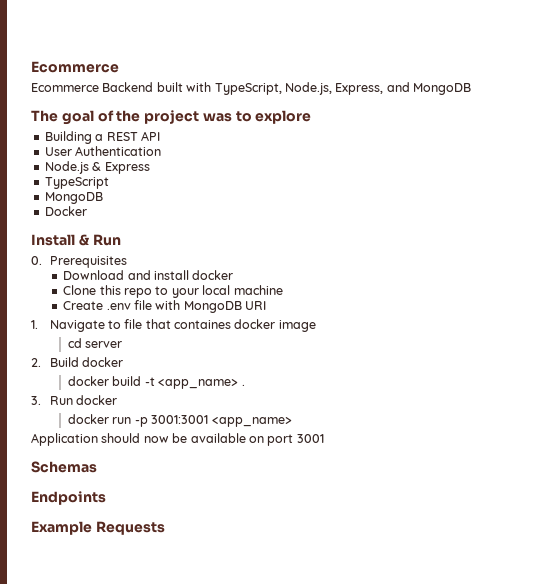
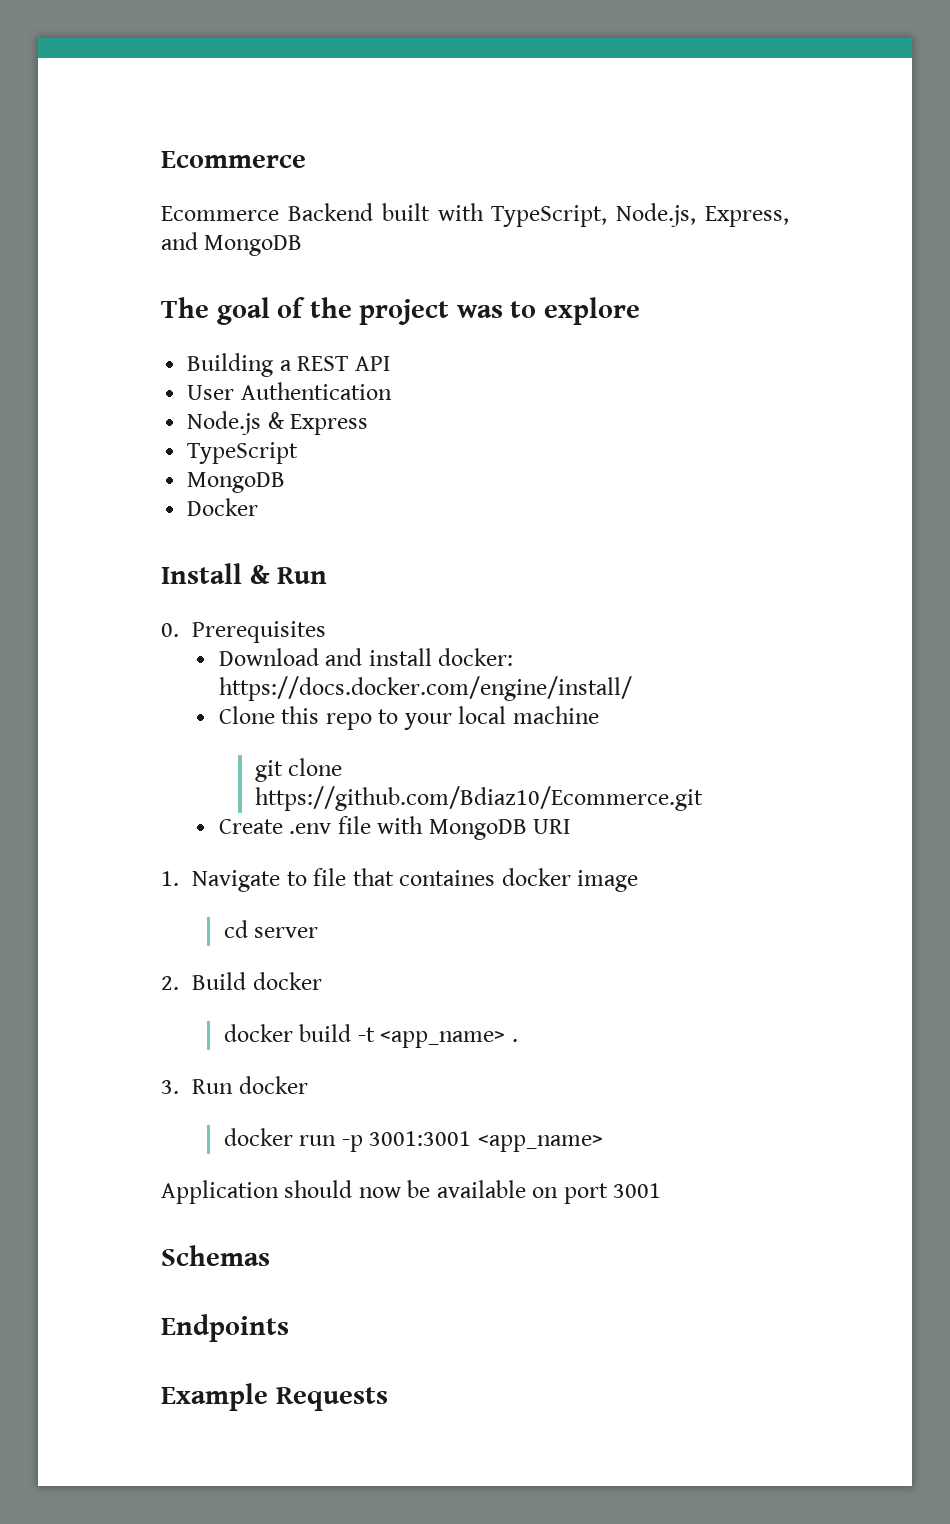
- Download and install docker
+ Download and install docker: https://docs.docker.com/engine/install/
+ git clone https://github.com/Bdiaz10/Ecommerce.git

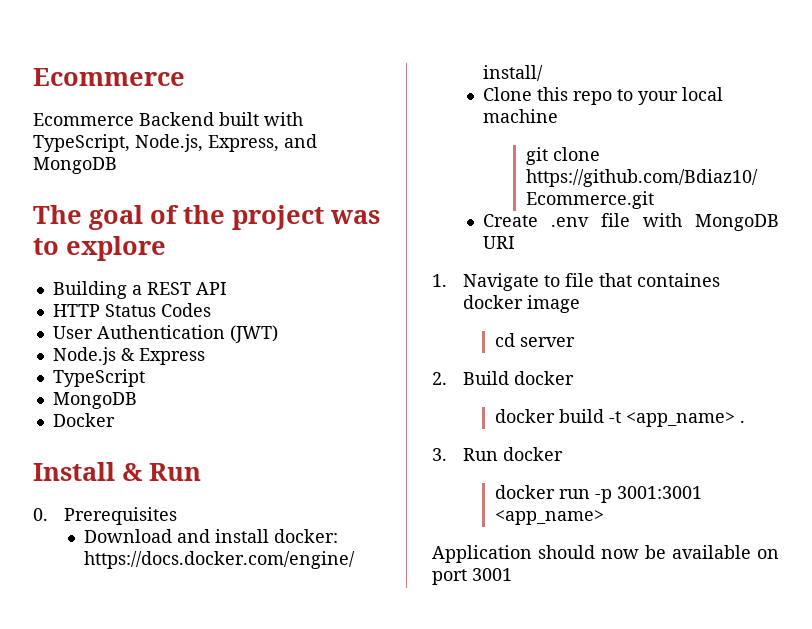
+ HTTP Status Codes
- User Authentication
+ User Authentication (JWT)
- Schemas
- Endpoints
- Example Requests

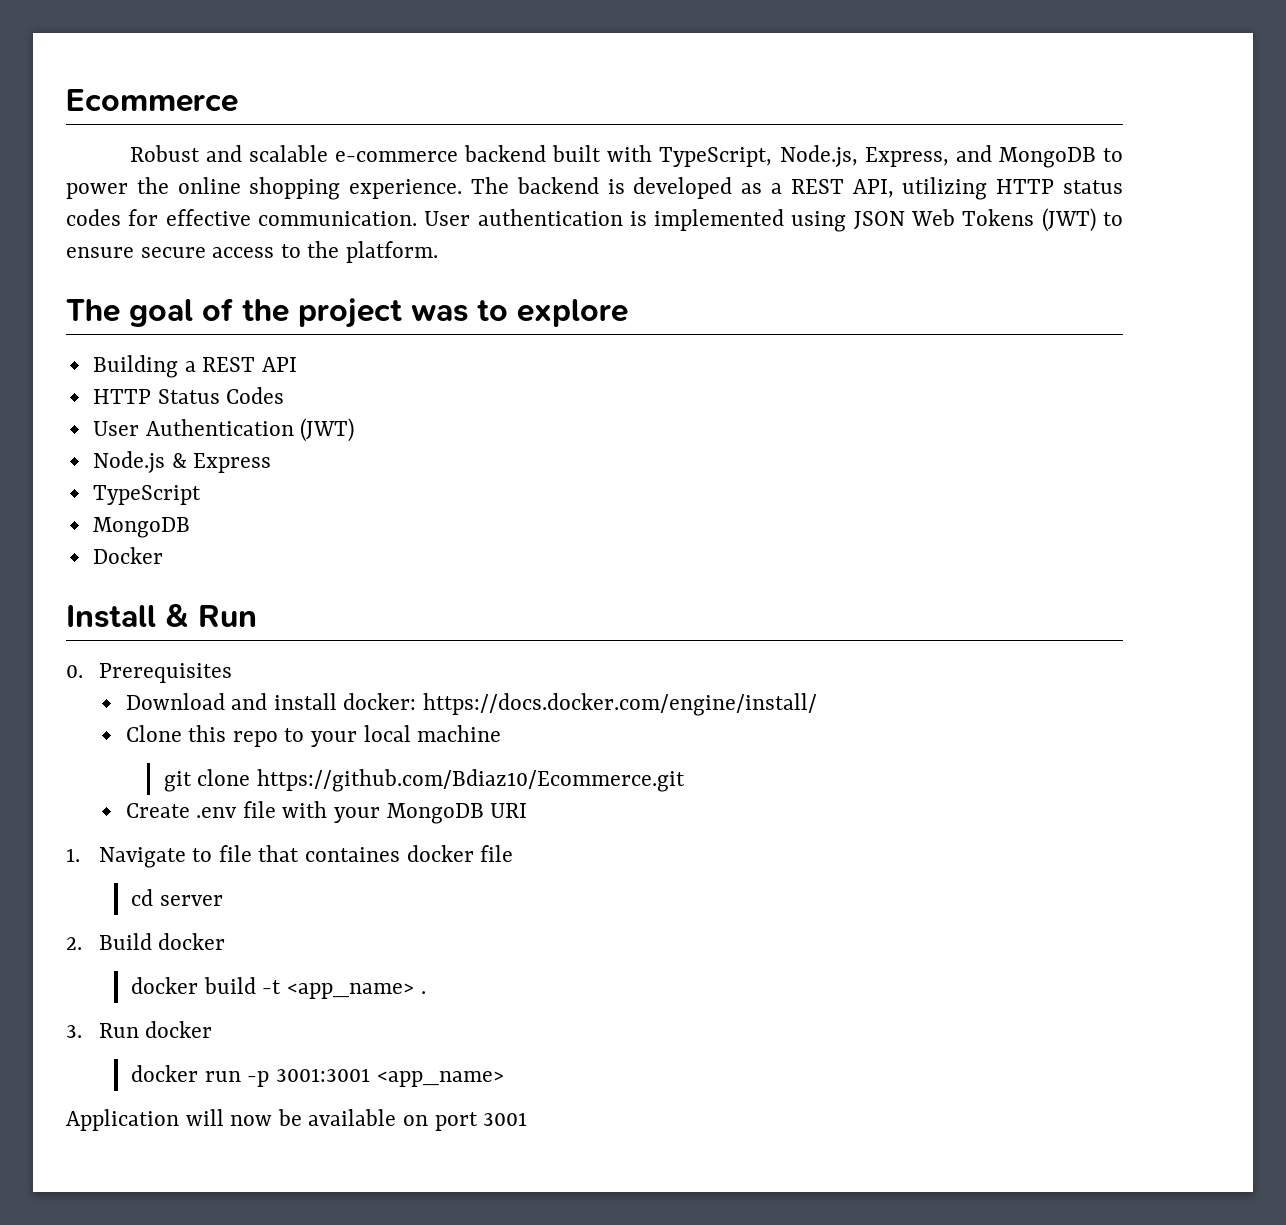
- Ecommerce Backend built with TypeScript, Node.js, Express, and MongoDB
+ Robust and scalable e-commerce backend built with TypeScript, Node.js, Express, and MongoDB to power the online shopping experience. The backend is developed as a REST API, utilizing HTTP status codes for effective communication. User authentication is implemented using JSON Web Tokens (JWT) to ensure secure access to the platform.
- Create .env file with MongoDB URI
+ Create .env file with your MongoDB URI
- 1. Navigate to file that containes docker image
+ 1. Navigate to file that containes docker file
- Application should now be available on port 3001
+ Application will now be available on port 3001

